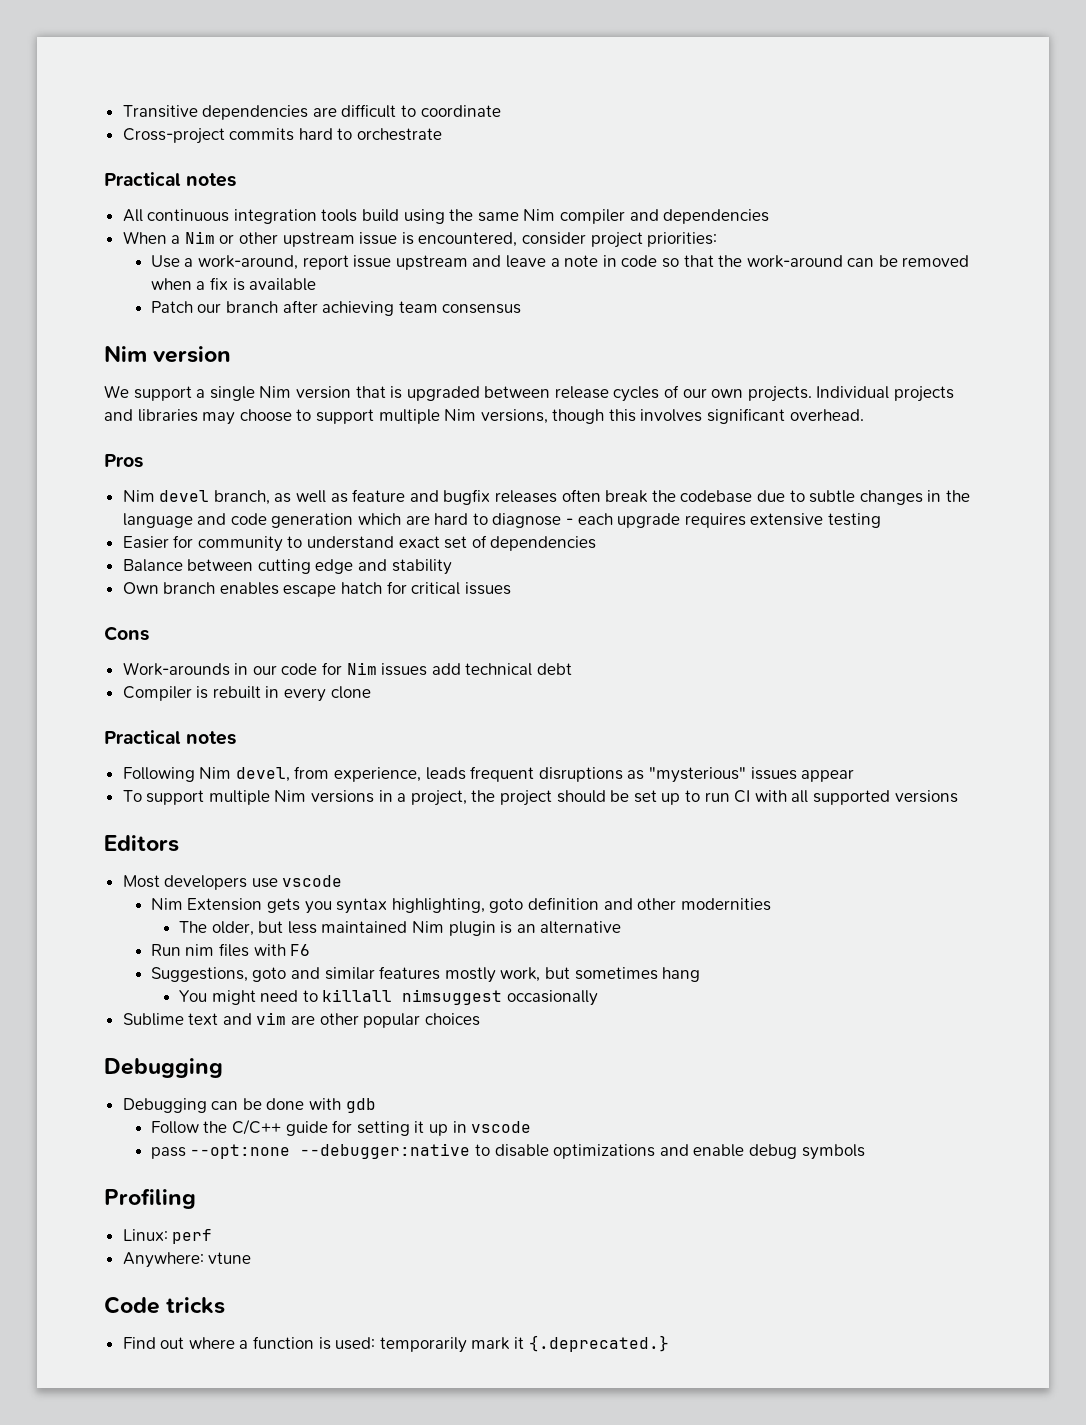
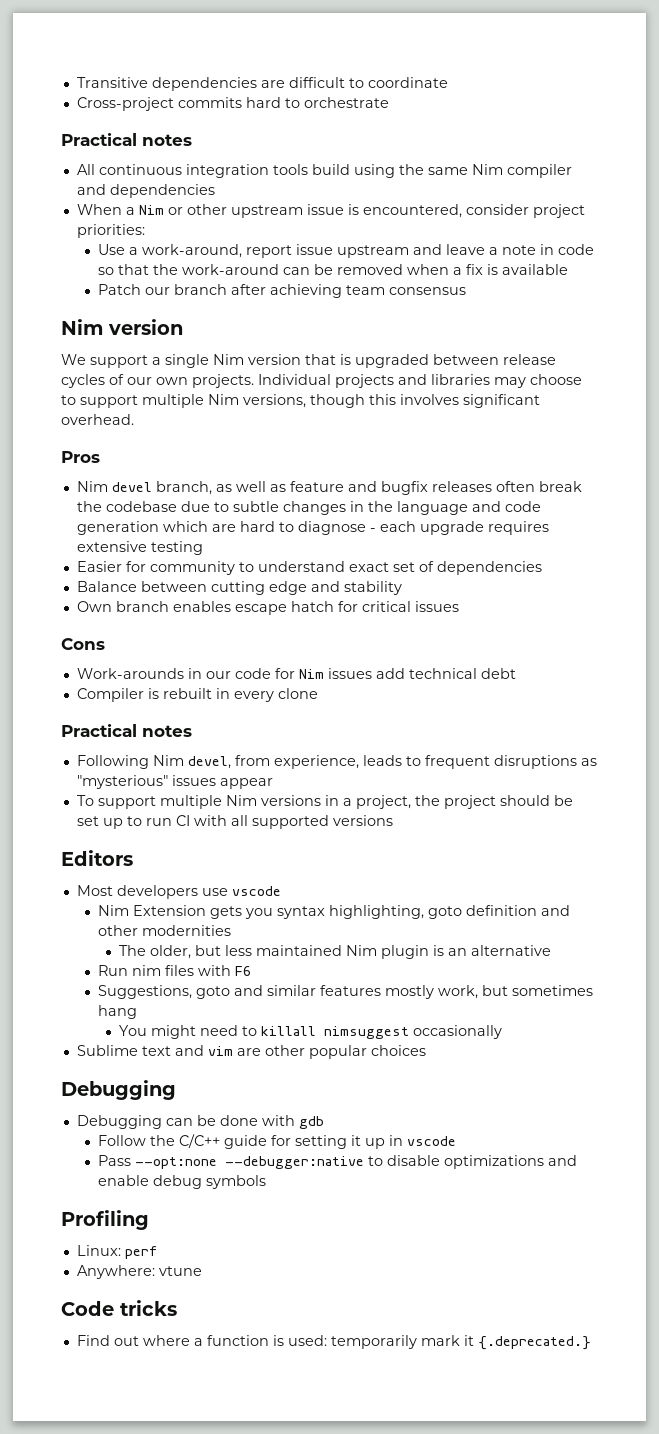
- Following Nim devel, from experience, leads frequent disruptions as "mysterious" issues appear
+ Following Nim devel, from experience, leads to frequent disruptions as "mysterious" issues appear
- pass --opt:none --debugger:native to disable optimizations and enable debug symbols
+ Pass --opt:none --debugger:native to disable optimizations and enable debug symbols

